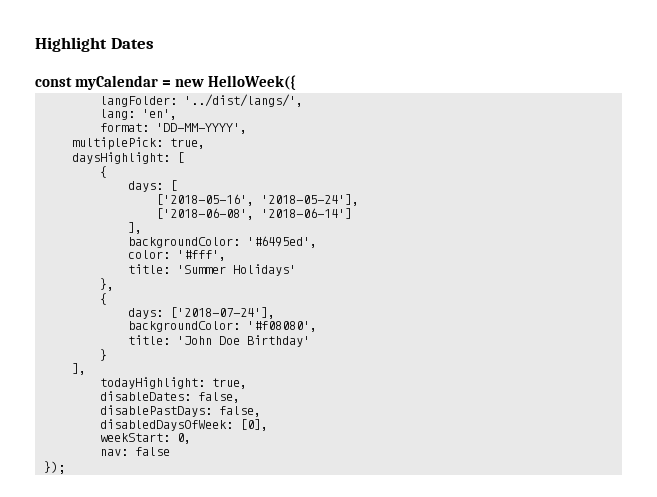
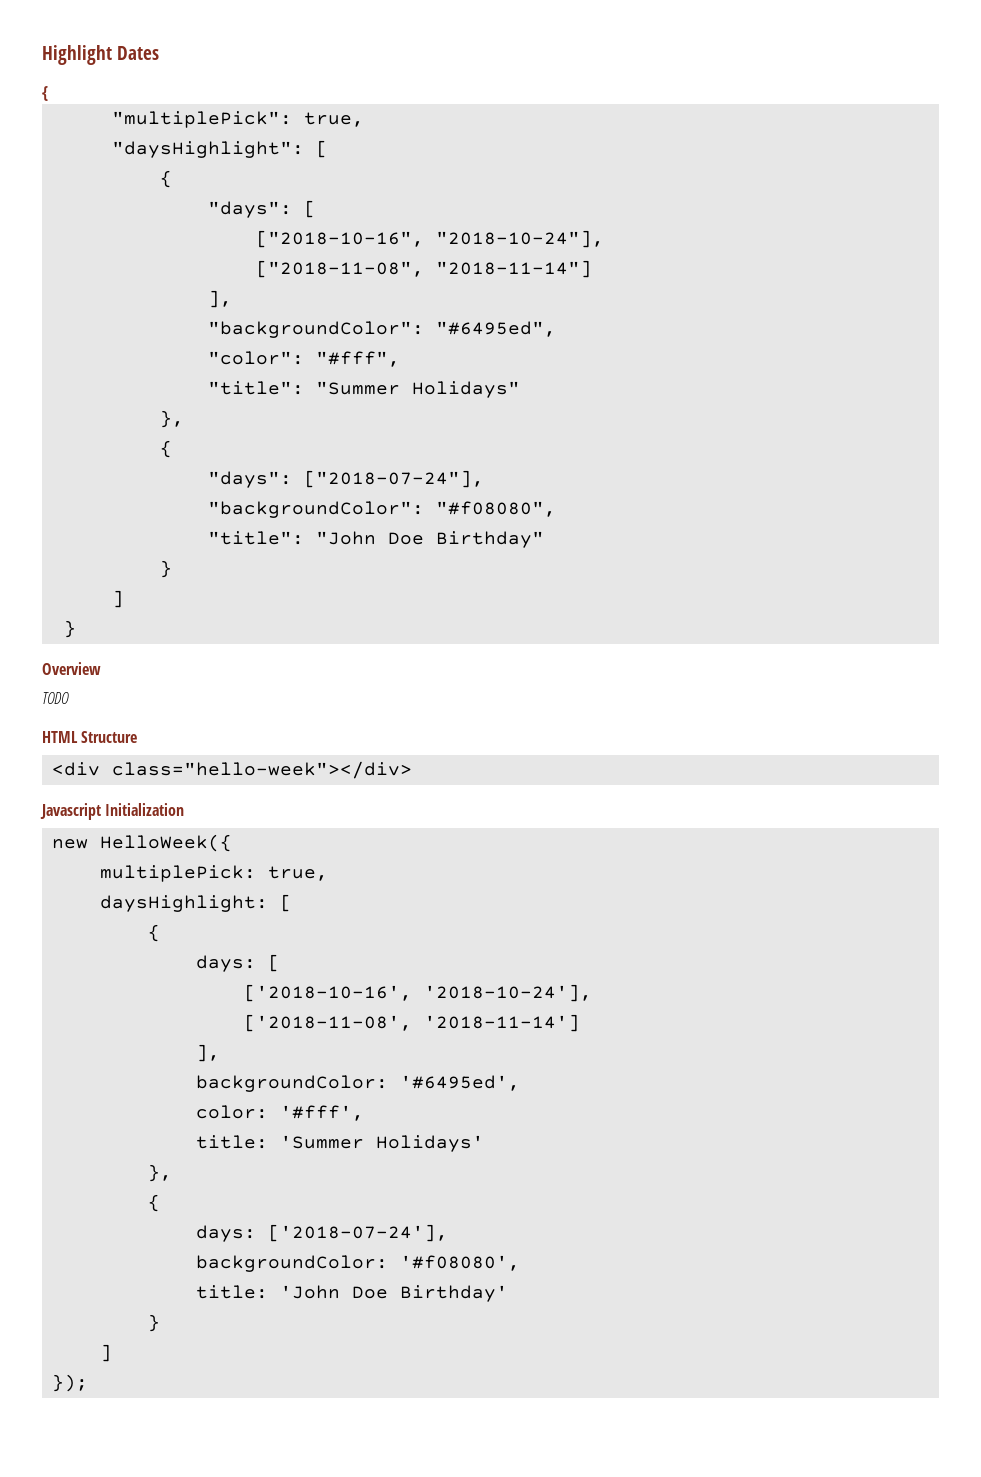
  Highlight Dates
- const myCalendar = new HelloWeek({
- langFolder: '../dist/langs/',
- lang: 'en',
- format: 'DD-MM-YYYY',
+ {
+ "multiplePick": true,
+ "daysHighlight": [
+ {
+ "days": [
+ ["2018-10-16", "2018-10-24"],
+ ["2018-11-08", "2018-11-14"]
+ ],
+ "backgroundColor": "#6495ed",
+ "color": "#fff",
+ "title": "Summer Holidays"
+ },
+ {
+ "days": ["2018-07-24"],
+ "backgroundColor": "#f08080",
+ "title": "John Doe Birthday"
+ }
+ ]
+ }
+ Overview
+ TODO
+ HTML Structure
+ <div class="hello-week"></div>
+ Javascript Initialization
+ new HelloWeek({
- ['2018-05-16', '2018-05-24'],
- ['2018-06-08', '2018-06-14']
+ ['2018-10-16', '2018-10-24'],
+ ['2018-11-08', '2018-11-14']
  title: 'John Doe Birthday'
  }
- ],
- todayHighlight: true,
- disableDates: false,
- disablePastDays: false,
- disabledDaysOfWeek: [0],
- weekStart: 0,
- nav: false
+ ]

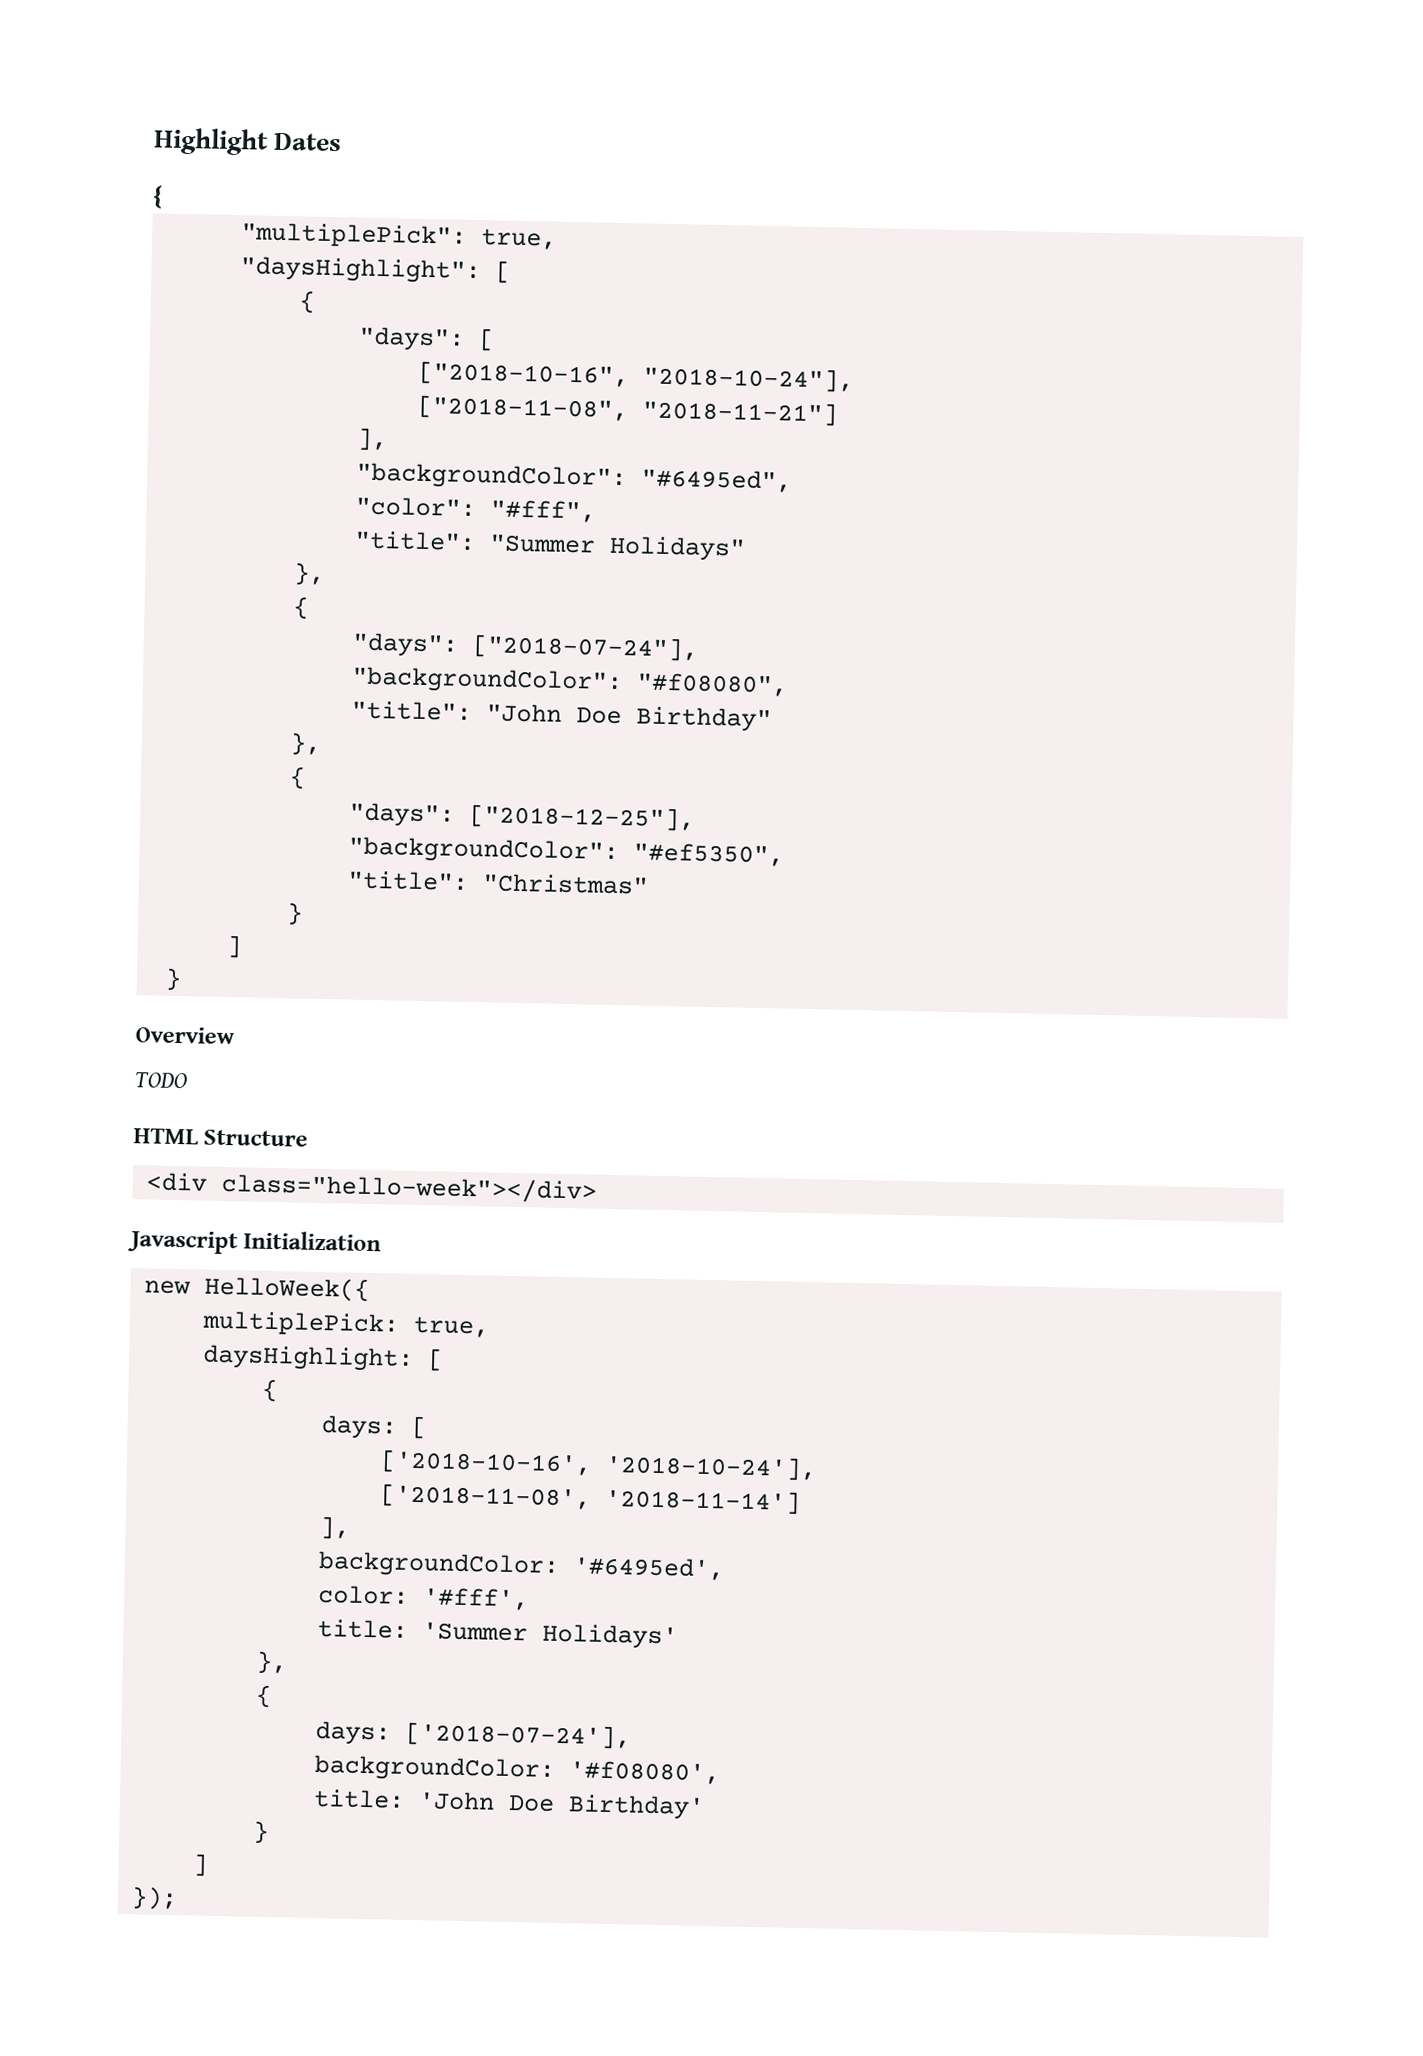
- ["2018-11-08", "2018-11-14"]
+ ["2018-11-08", "2018-11-21"]
  "title": "John Doe Birthday"
+ },
+ {
+ "days": ["2018-12-25"],
+ "backgroundColor": "#ef5350",
+ "title": "Christmas"

